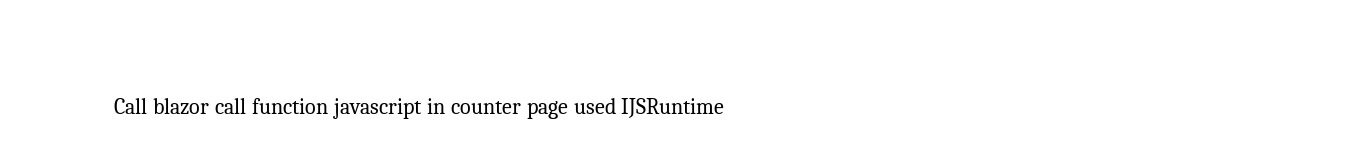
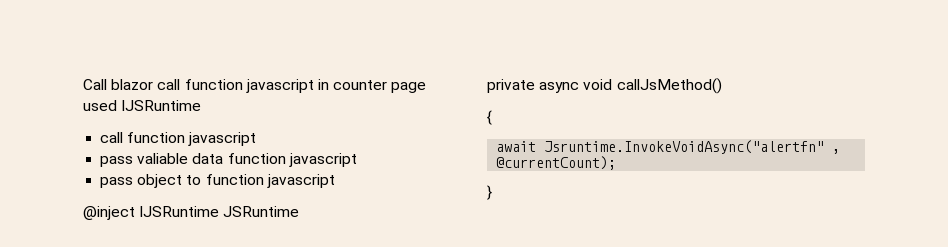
  Call blazor call function javascript in counter page used IJSRuntime
+ call function javascript
+ pass valiable data function javascript
+ pass object to function javascript
+ @inject IJSRuntime JSRuntime
+ private async void callJsMethod()
+ {
+ await Jsruntime.InvokeVoidAsync("alertfn" , @currentCount);
+ }

